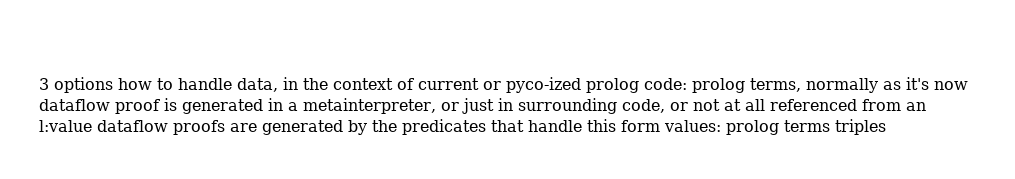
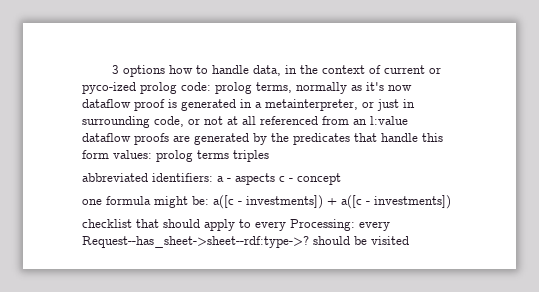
+ abbreviated identifiers: a - aspects c - concept
+ one formula might be: a([c - investments]) + a([c - investments])
+ checklist that should apply to every Processing: every Request--has_sheet->sheet--rdf:type->? should be visited

